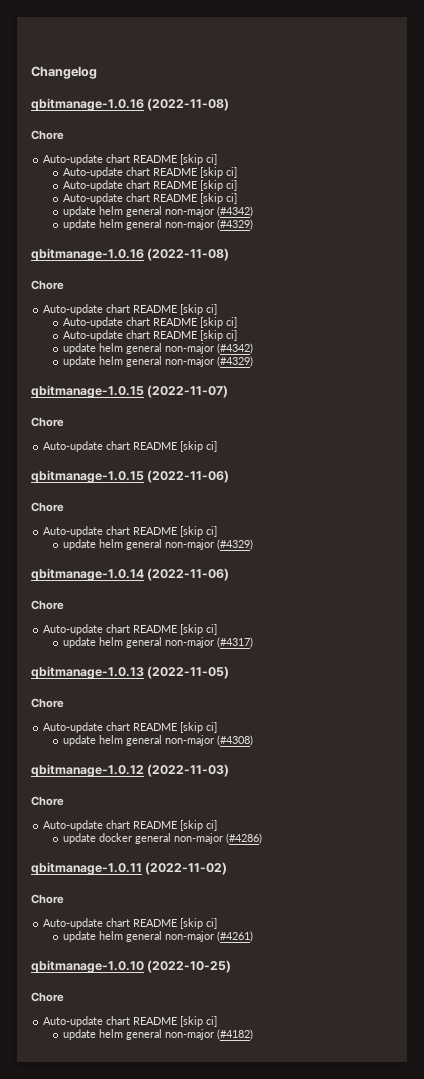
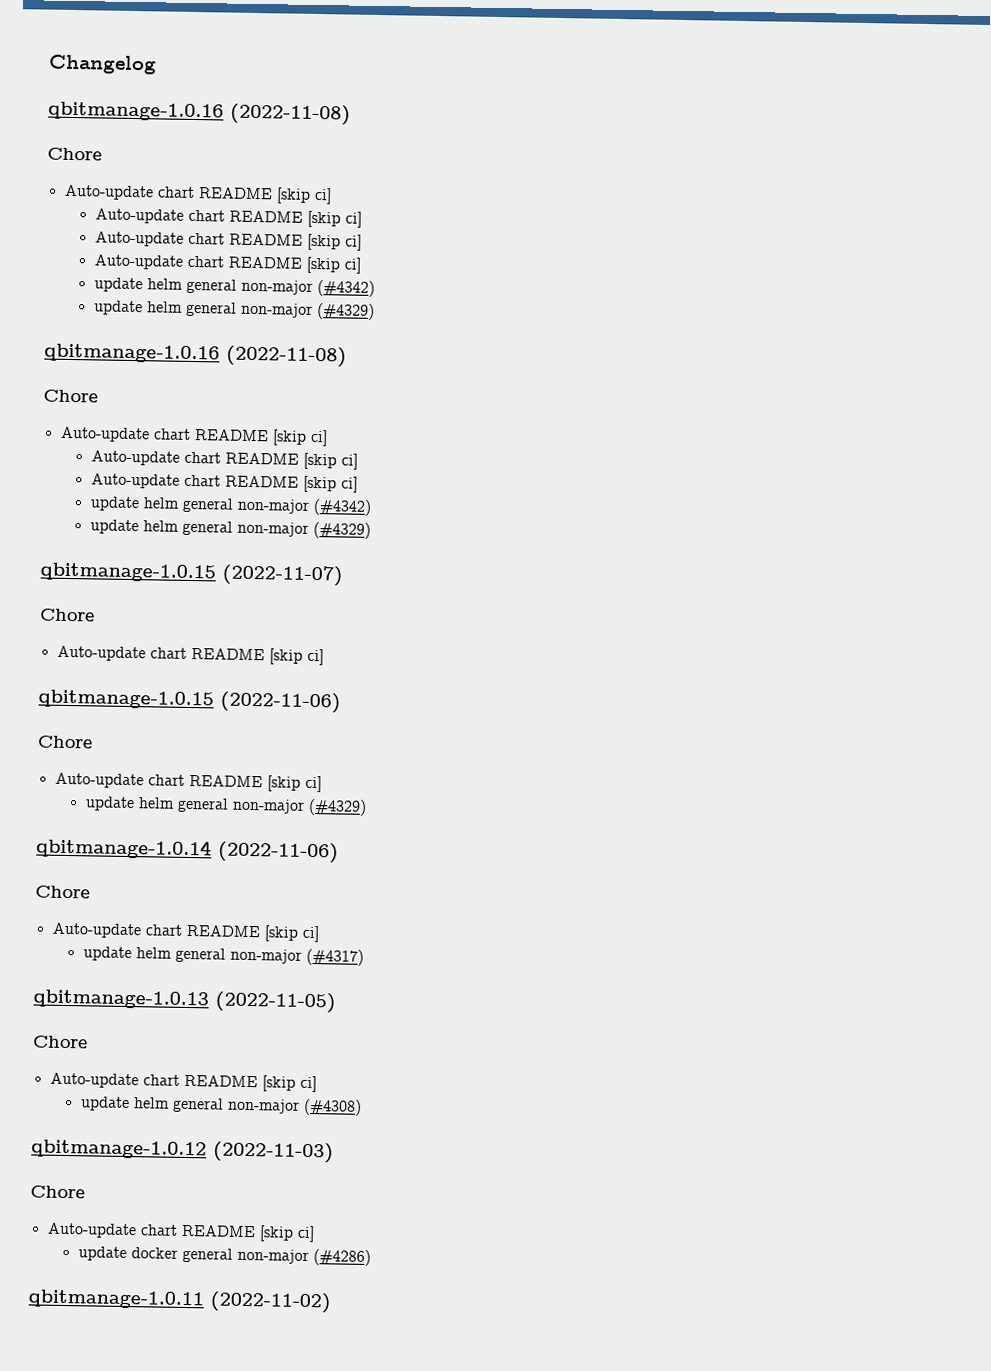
  qbitmanage-1.0.11 (2022-11-02)
- Chore
- Auto-update chart README [skip ci]
- update helm general non-major (#4261)
- qbitmanage-1.0.10 (2022-10-25)
- Chore
- Auto-update chart README [skip ci]
- update helm general non-major (#4182)

